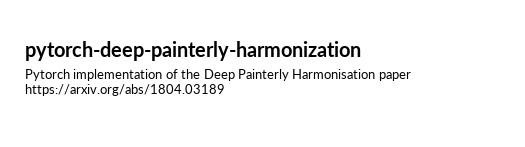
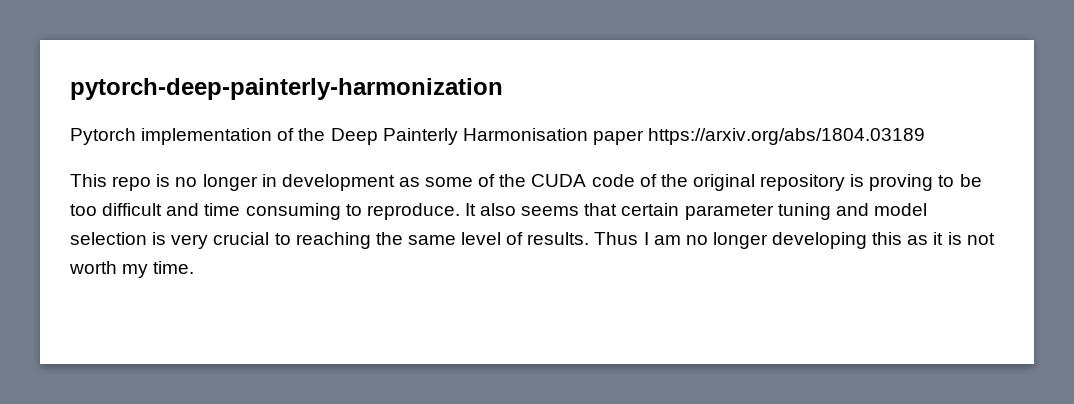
+ This repo is no longer in development as some of the CUDA code of the original repository is proving to be too difficult and time consuming to reproduce. It also seems that certain parameter tuning and model selection is very crucial to reaching the same level of results. Thus I am no longer developing this as it is not worth my time.

